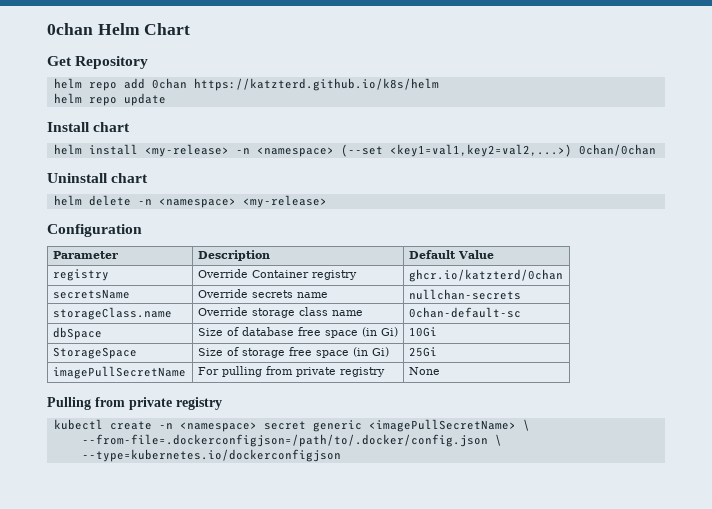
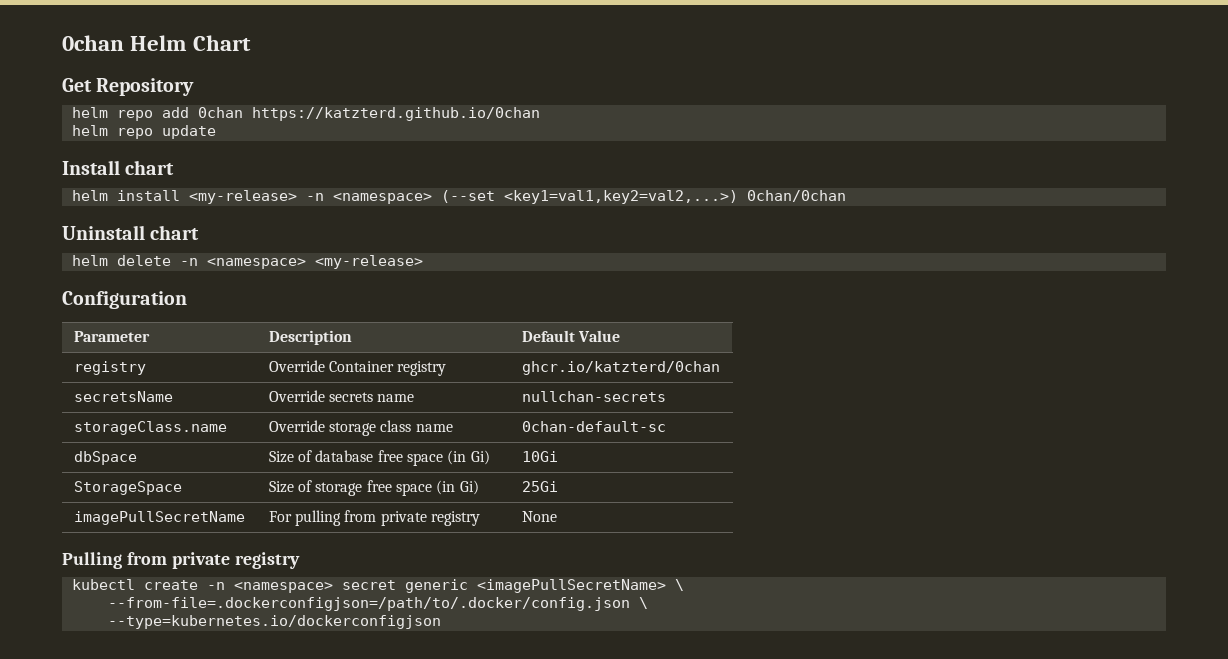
- helm repo add 0chan https://katzterd.github.io/k8s/helm
+ helm repo add 0chan https://katzterd.github.io/0chan

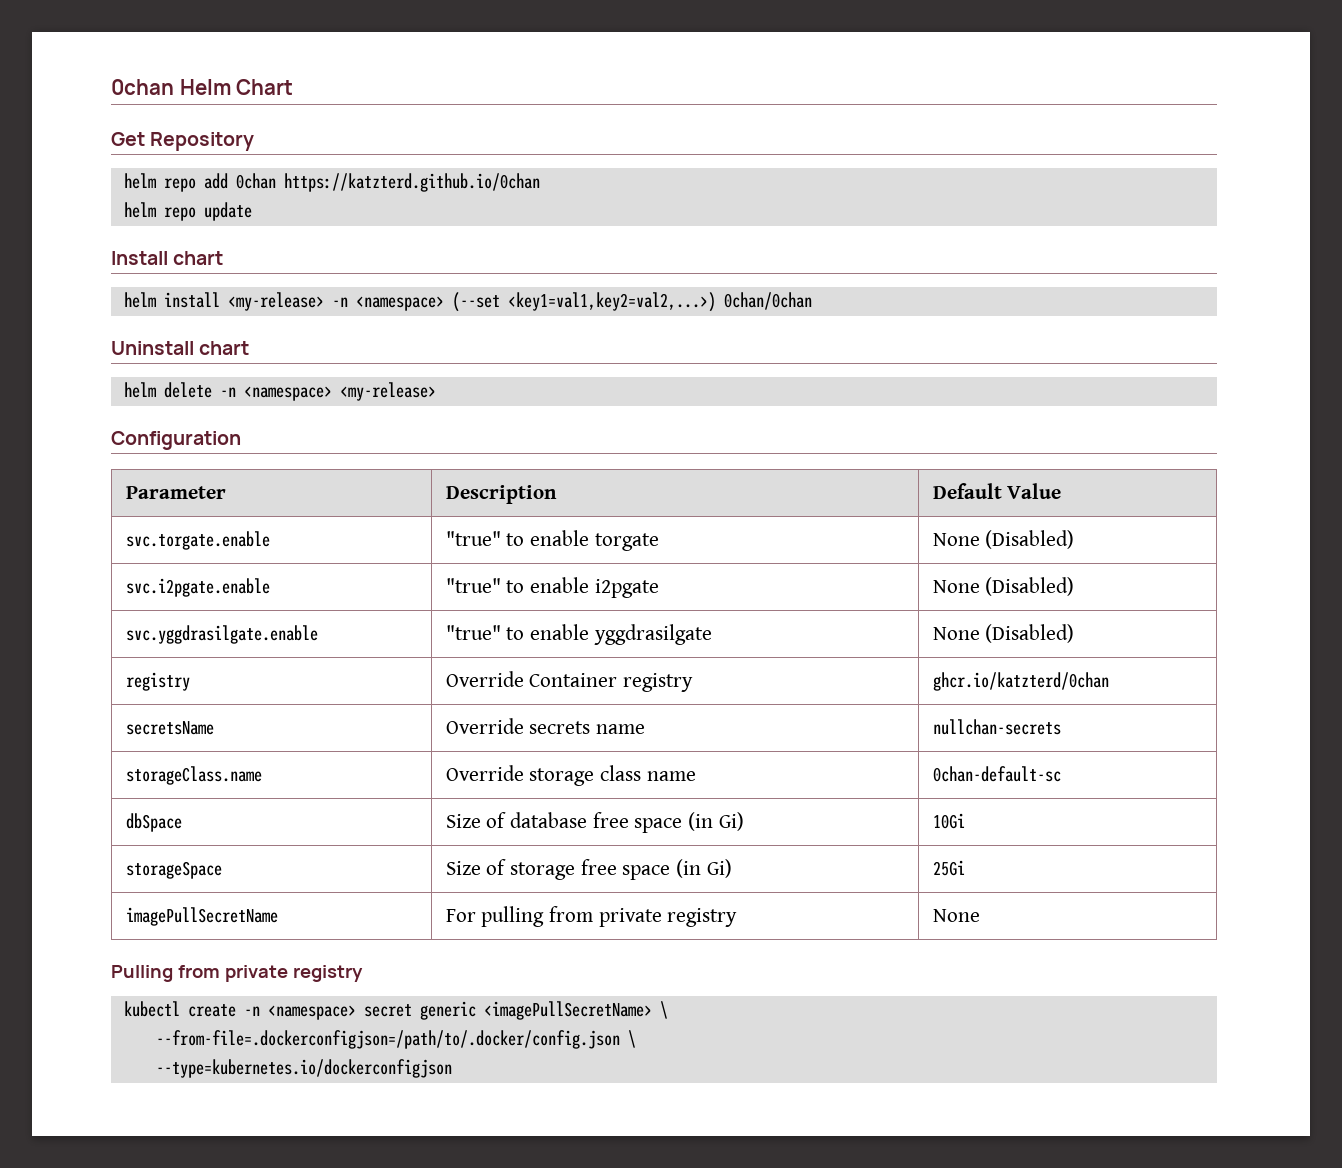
+ svc.torgate.enable | "true" to enable torgate | None (Disabled)
+ svc.i2pgate.enable | "true" to enable i2pgate | None (Disabled)
+ svc.yggdrasilgate.enable | "true" to enable yggdrasilgate | None (Disabled)
- StorageSpace | Size of storage free space (in Gi) | 25Gi
+ storageSpace | Size of storage free space (in Gi) | 25Gi

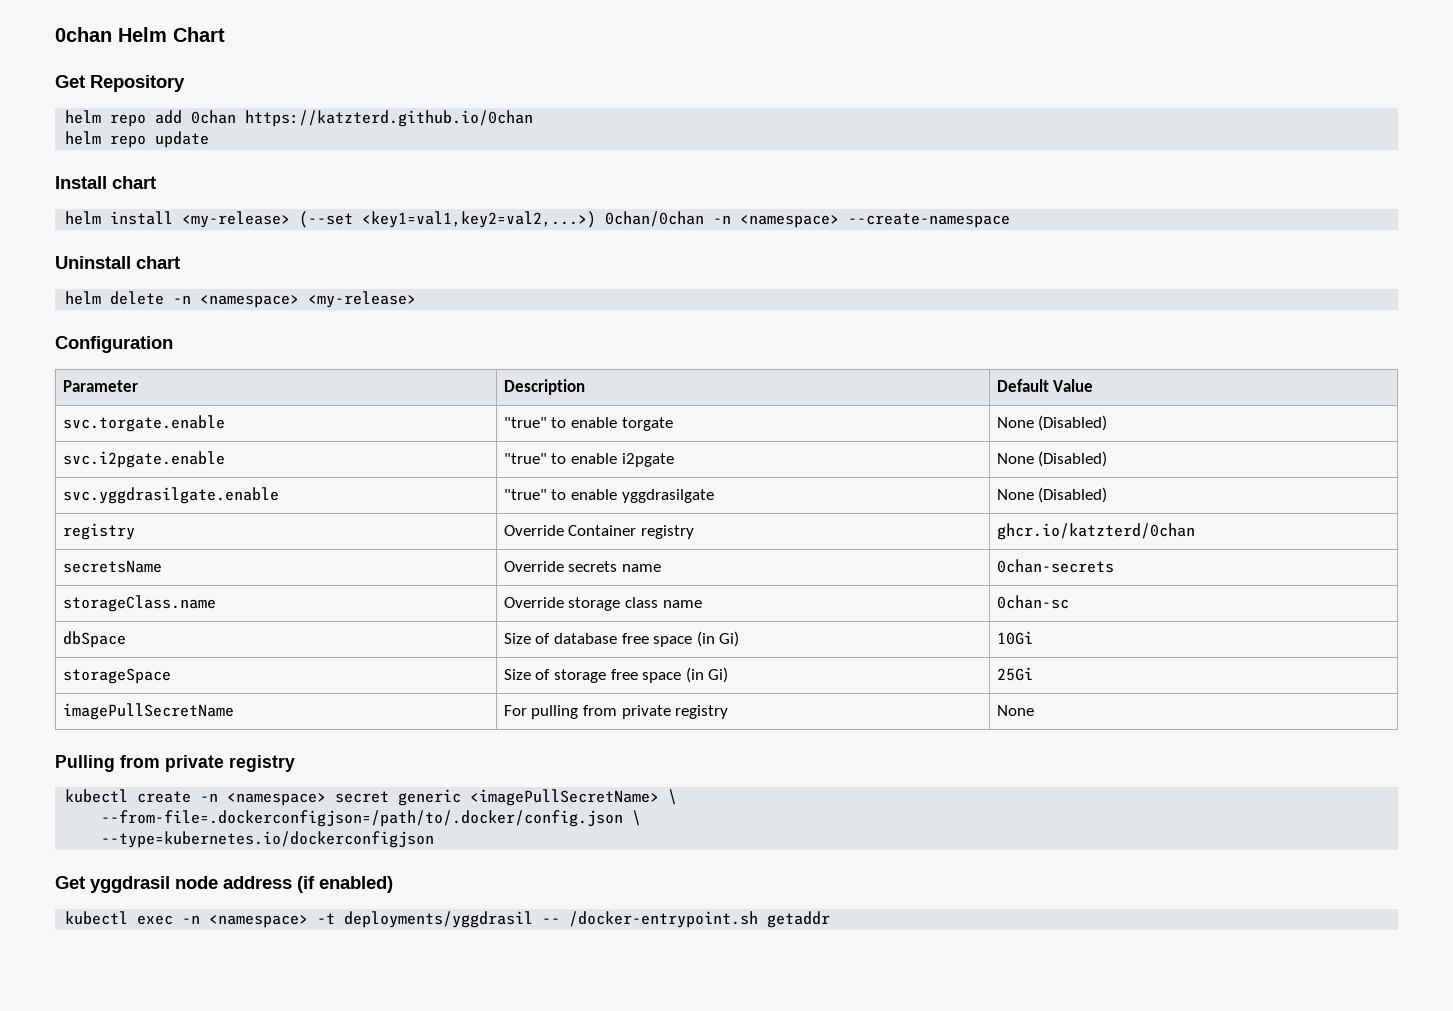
- helm install <my-release> -n <namespace> (--set <key1=val1,key2=val2,...>) 0chan/0chan
+ helm install <my-release> (--set <key1=val1,key2=val2,...>) 0chan/0chan -n <namespace> --create-namespace
- secretsName | Override secrets name | nullchan-secrets
+ secretsName | Override secrets name | 0chan-secrets
- storageClass.name | Override storage class name | 0chan-default-sc
+ storageClass.name | Override storage class name | 0chan-sc
+ Get yggdrasil node address (if enabled)
+ kubectl exec -n <namespace> -t deployments/yggdrasil -- /docker-entrypoint.sh getaddr

